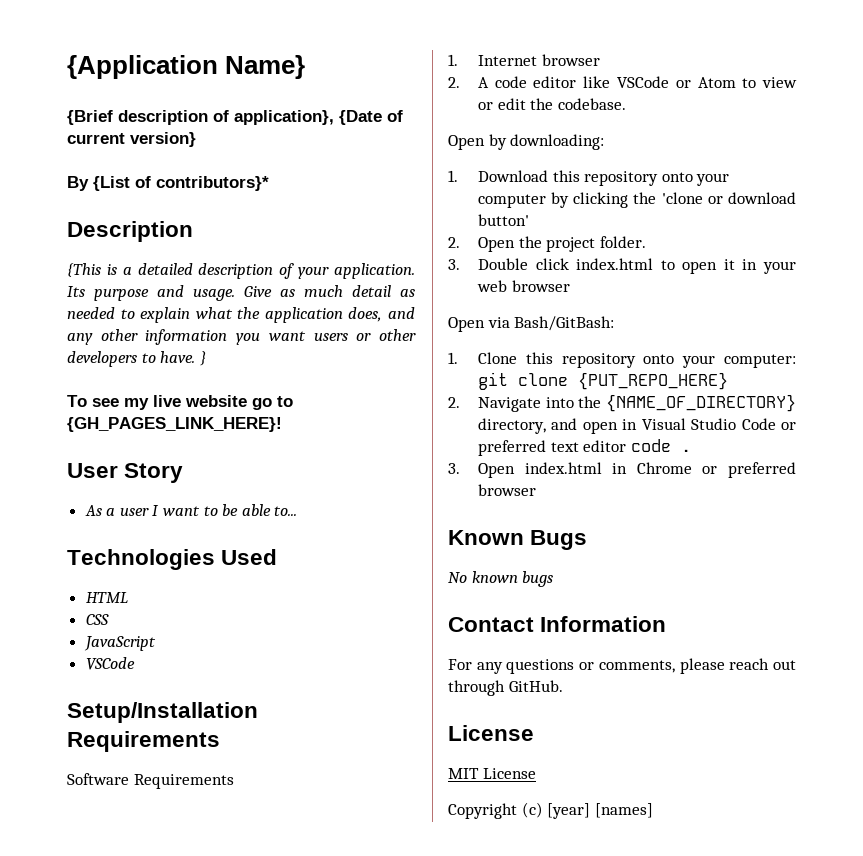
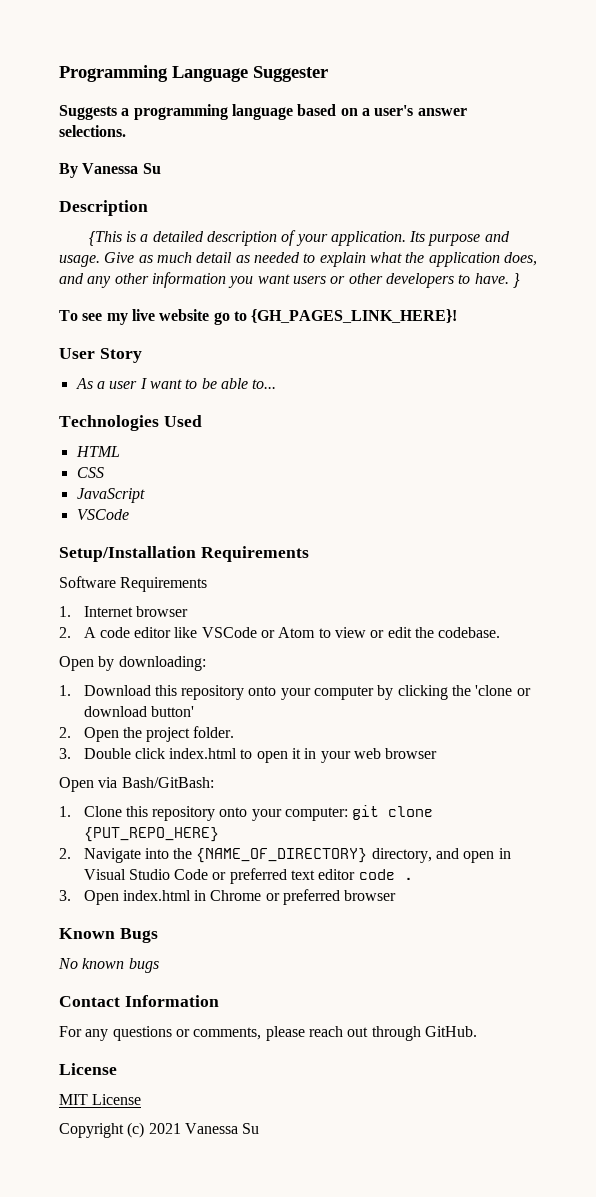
- {Application Name}
- {Brief description of application}, {Date of current version}
- By {List of contributors}*
+ Programming Language Suggester
+ Suggests a programming language based on a user's answer selections.
+ By Vanessa Su
- Copyright (c) [year] [names]
+ Copyright (c) 2021 Vanessa Su

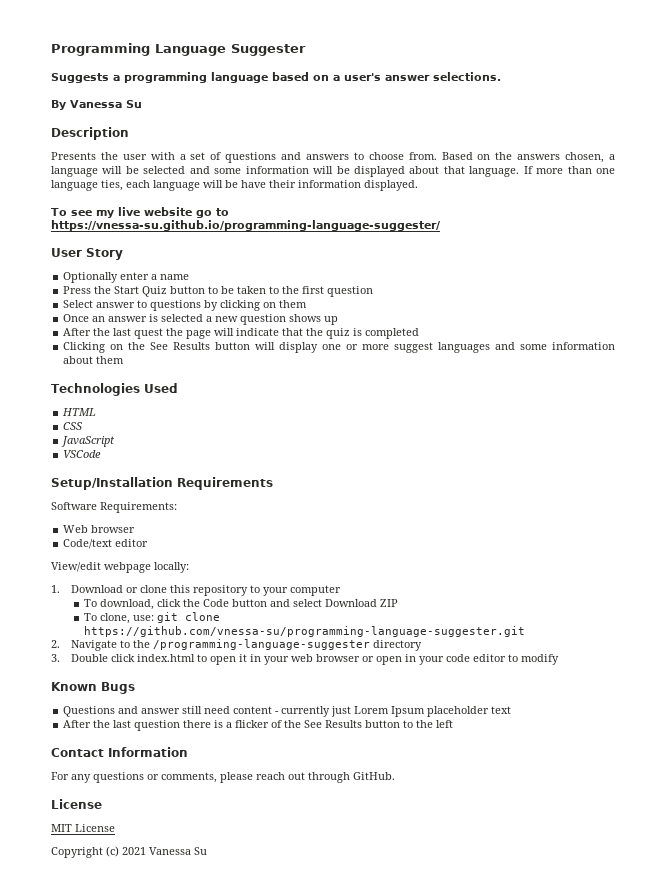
- {This is a detailed description of your application. Its purpose and usage. Give as much detail as needed to explain what the application does, and any other information you want users or other developers to have. }
+ Presents the user with a set of questions and answers to choose from. Based on the answers chosen, a language will be selected and some information will be displayed about that language. If more than one language ties, each language will be have their information displayed.
- To see my live website go to {GH_PAGES_LINK_HERE}!
+ To see my live website go to https://vnessa-su.github.io/programming-language-suggester/
- As a user I want to be able to...
+ Optionally enter a name
+ Press the Start Quiz button to be taken to the first question
+ Select answer to questions by clicking on them
+ Once an answer is selected a new question shows up
+ After the last quest the page will indicate that the quiz is completed
+ Clicking on the See Results button will display one or more suggest languages and some information about them
- Software Requirements
- 1. Internet browser
- 2. A code editor like VSCode or Atom to view or edit the codebase.
- Open by downloading:
+ Software Requirements:
+ Web browser
+ Code/text editor
+ View/edit webpage locally:
- 1. Download this repository onto your computer by clicking the 'clone or download button'
- 2. Open the project folder.
+ 1. Download or clone this repository to your computer
+ To download, click the Code button and select Download ZIP
+ To clone, use: git clone https://github.com/vnessa-su/programming-language-suggester.git
+ 2. Navigate to the /programming-language-suggester directory
- 3. Double click index.html to open it in your web browser
- Open via Bash/GitBash:
- 1. Clone this repository onto your computer: git clone {PUT_REPO_HERE}
- 2. Navigate into the {NAME_OF_DIRECTORY} directory, and open in Visual Studio Code or preferred text editor code .
- 3. Open index.html in Chrome or preferred browser
+ 3. Double click index.html to open it in your web browser or open in your code editor to modify
  Known Bugs
- No known bugs
+ Questions and answer still need content - currently just Lorem Ipsum placeholder text
+ After the last question there is a flicker of the See Results button to the left

